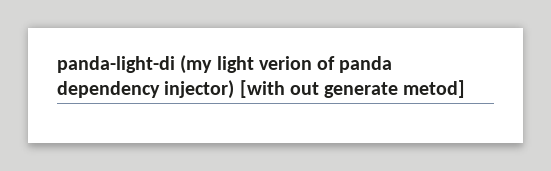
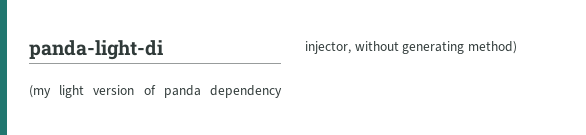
- panda-light-di (my light verion of panda dependency injector) [with out generate metod]
+ panda-light-di
+ (my light version of panda dependency injector, without generating method)

